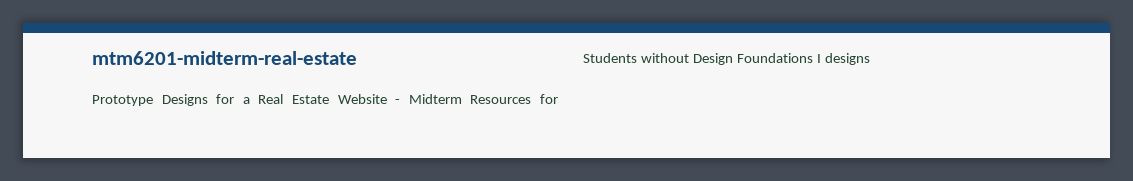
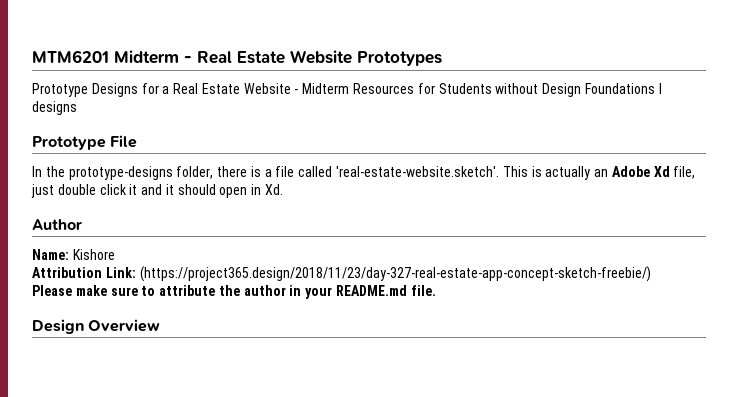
- mtm6201-midterm-real-estate
+ MTM6201 Midterm - Real Estate Website Prototypes
+ Prototype File
+ In the prototype-designs folder, there is a file called 'real-estate-website.sketch'. This is actually an Adobe Xd file, just double click it and it should open in Xd.
+ Author
+ Name: Kishore
+ Attribution Link: (https://project365.design/2018/11/23/day-327-real-estate-app-concept-sketch-freebie/)
+ Please make sure to attribute the author in your README.md file.
+ Design Overview

